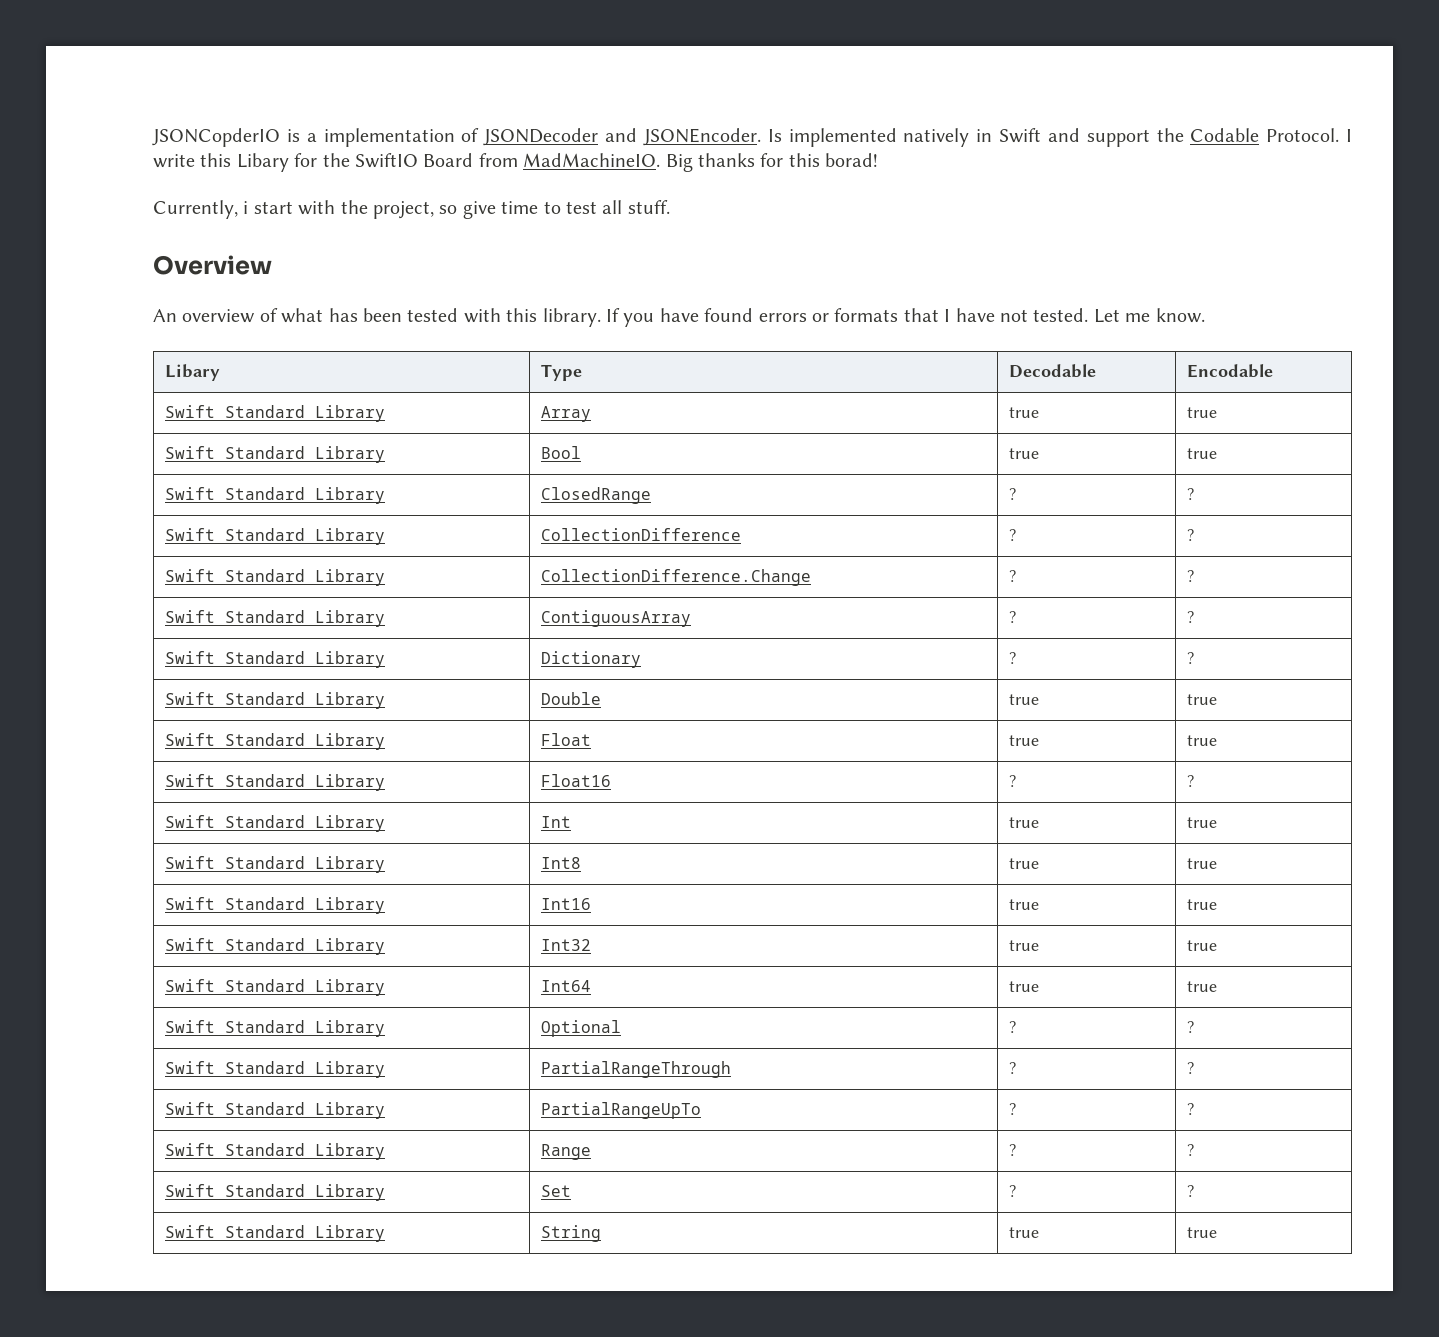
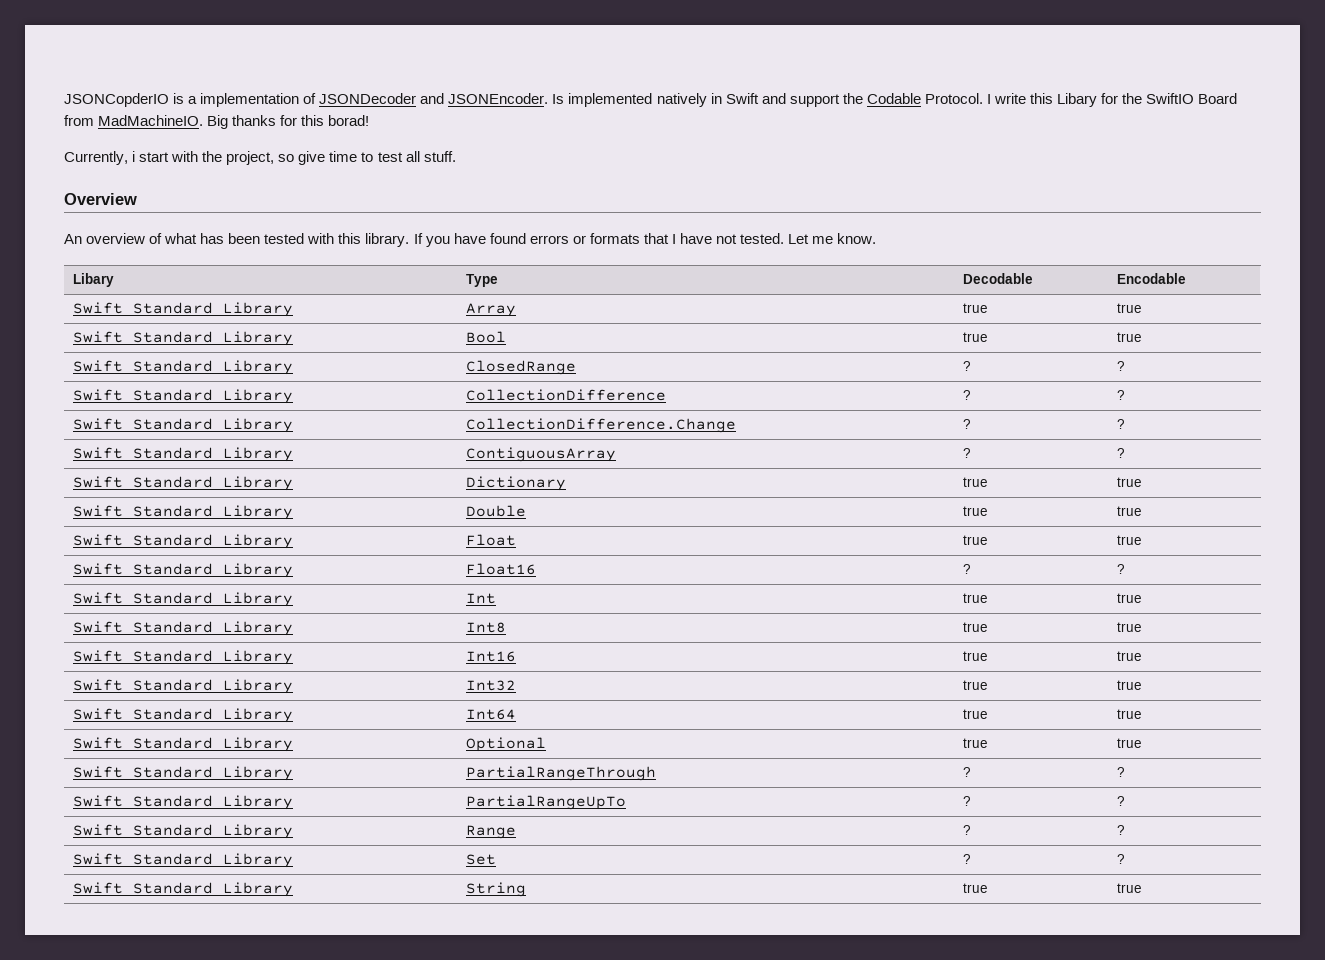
- Swift Standard Library | Dictionary | ? | ?
+ Swift Standard Library | Dictionary | true | true
- Swift Standard Library | Optional | ? | ?
+ Swift Standard Library | Optional | true | true

